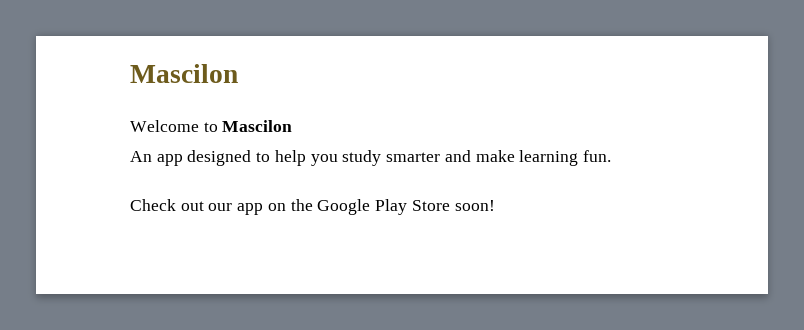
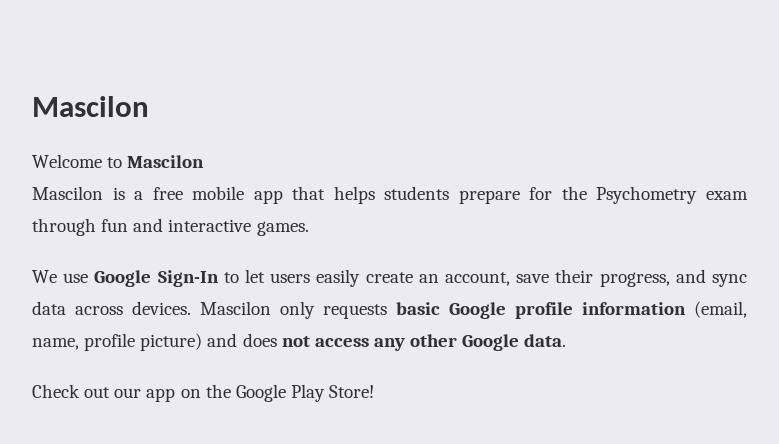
- An app designed to help you study smarter and make learning fun.
+ Mascilon is a free mobile app that helps students prepare for the Psychometry exam through fun and interactive games.
+ We use Google Sign-In to let users easily create an account, save their progress, and sync data across devices. Mascilon only requests basic Google profile information (email, name, profile picture) and does not access any other Google data.
- Check out our app on the Google Play Store soon!
+ Check out our app on the Google Play Store!

